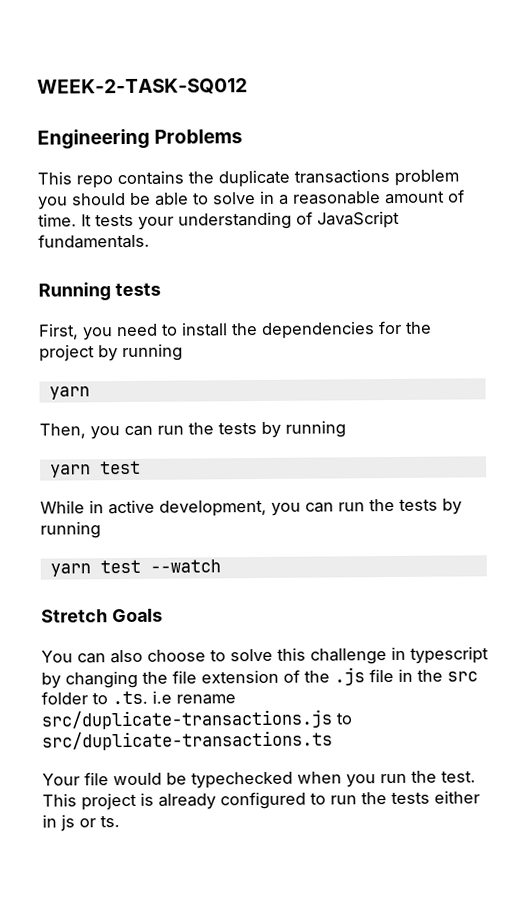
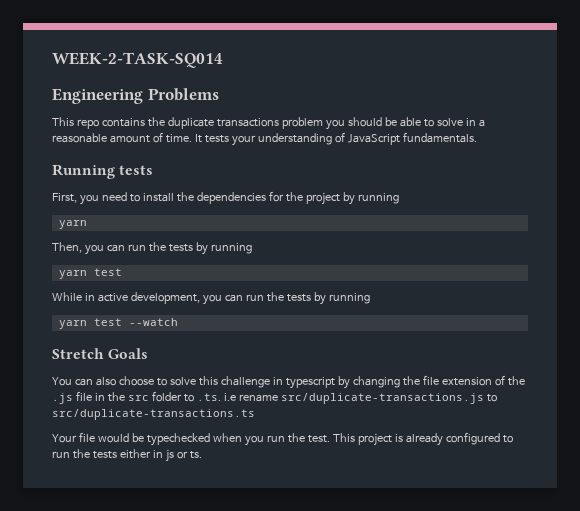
- WEEK-2-TASK-SQ012
+ WEEK-2-TASK-SQ014

